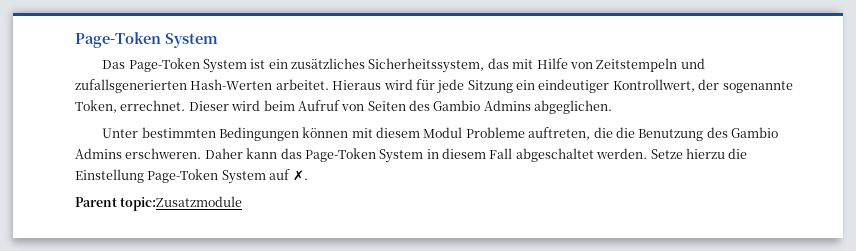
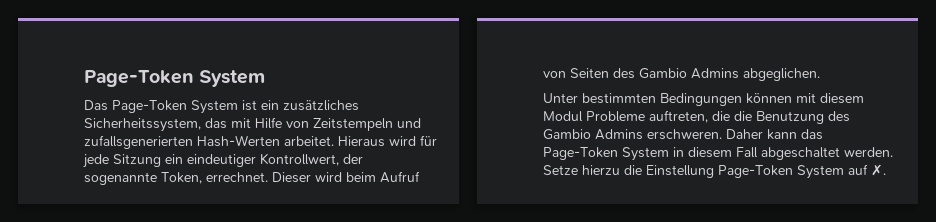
- Parent topic:Zusatzmodule

